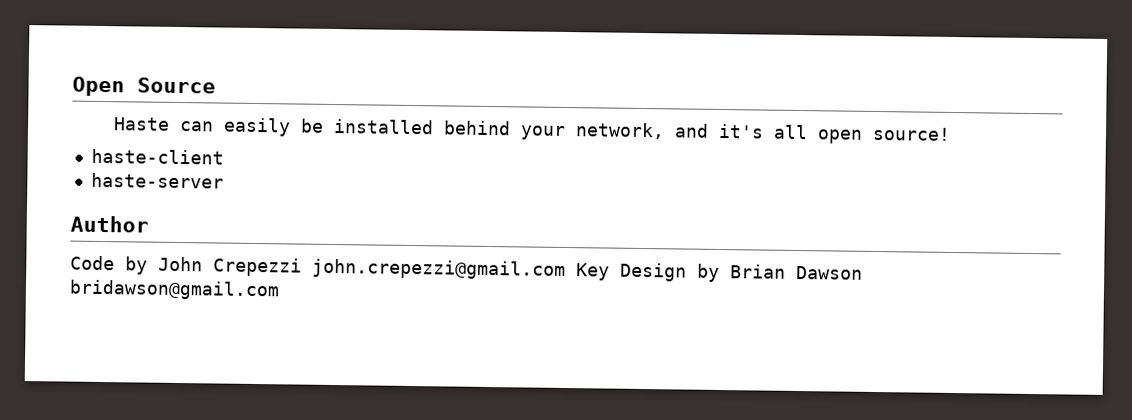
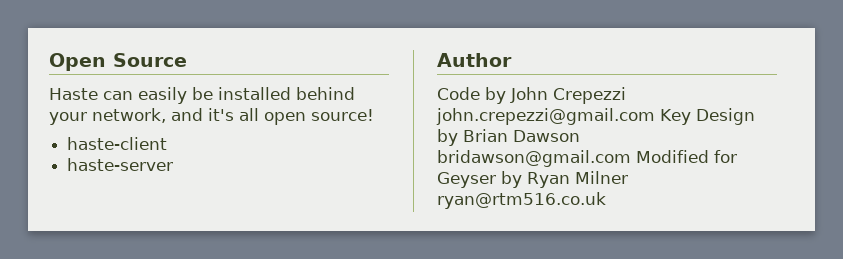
- Code by John Crepezzi john.crepezzi@gmail.com Key Design by Brian Dawson bridawson@gmail.com
+ Code by John Crepezzi john.crepezzi@gmail.com Key Design by Brian Dawson bridawson@gmail.com Modified for Geyser by Ryan Milner ryan@rtm516.co.uk

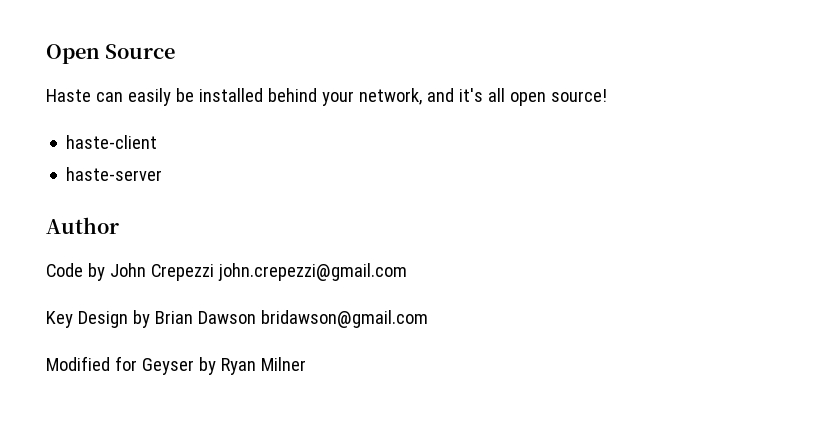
- Code by John Crepezzi john.crepezzi@gmail.com Key Design by Brian Dawson bridawson@gmail.com Modified for Geyser by Ryan Milner ryan@rtm516.co.uk
+ Code by John Crepezzi john.crepezzi@gmail.com
+ Key Design by Brian Dawson bridawson@gmail.com
+ Modified for Geyser by Ryan Milner

